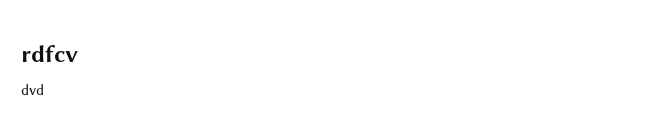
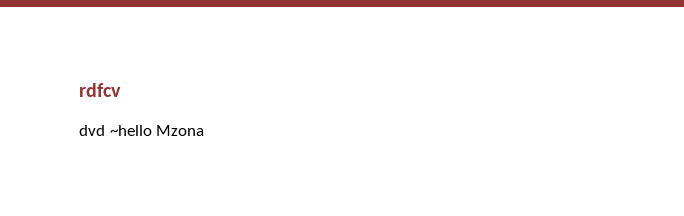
- dvd
+ dvd ~hello Mzona

